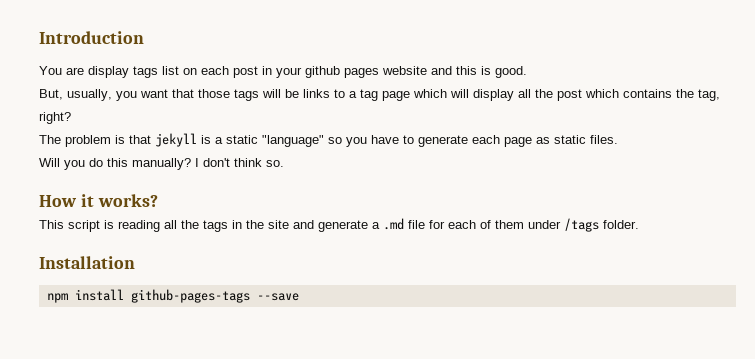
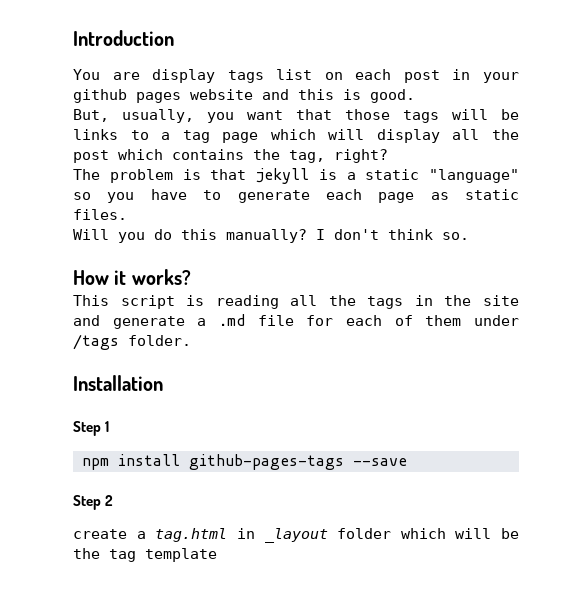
+ Step 1
+ Step 2
+ create a tag.html in _layout folder which will be the tag template

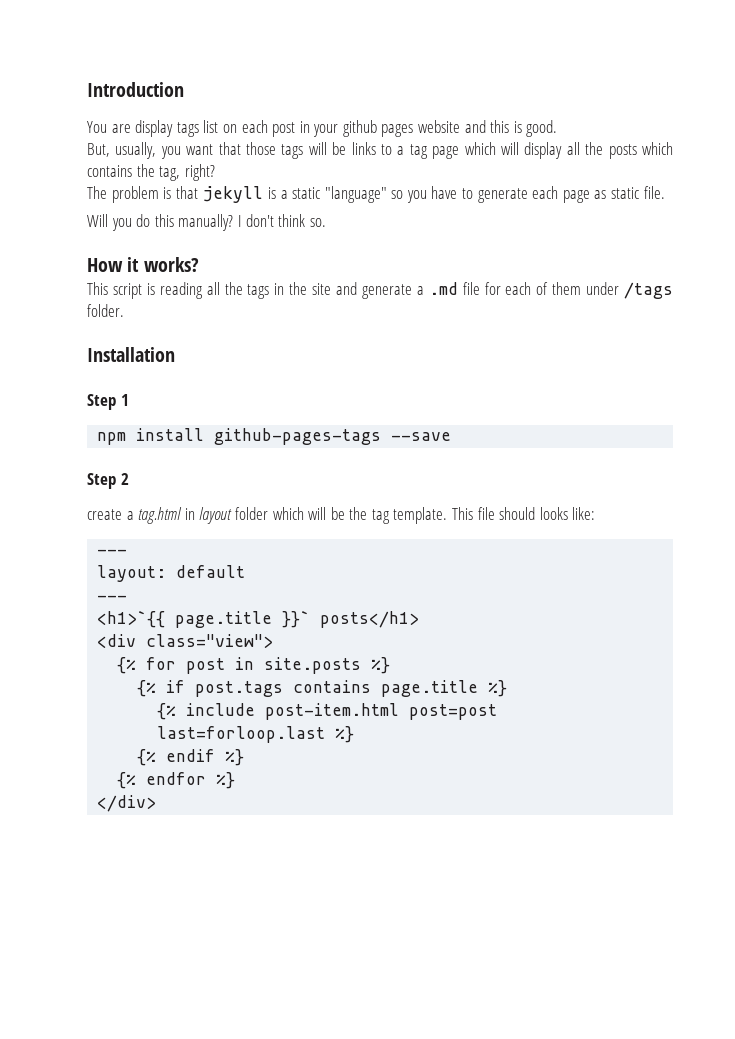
- But, usually, you want that those tags will be links to a tag page which will display all the post which contains the tag, right?
+ But, usually, you want that those tags will be links to a tag page which will display all the posts which contains the tag, right?
- The problem is that jekyll is a static "language" so you have to generate each page as static files.
+ The problem is that jekyll is a static "language" so you have to generate each page as static file.
- create a tag.html in _layout folder which will be the tag template
+ create a tag.html in layout folder which will be the tag template. This file should looks like:
+ ---
+ layout: default
+ ---
+ <h1>`{{ page.title }}` posts</h1>
+ <div class="view">
+ {% for post in site.posts %}
+ {% if post.tags contains page.title %}
+ {% include post-item.html post=post last=forloop.last %}
+ {% endif %}
+ {% endfor %}
+ </div>

